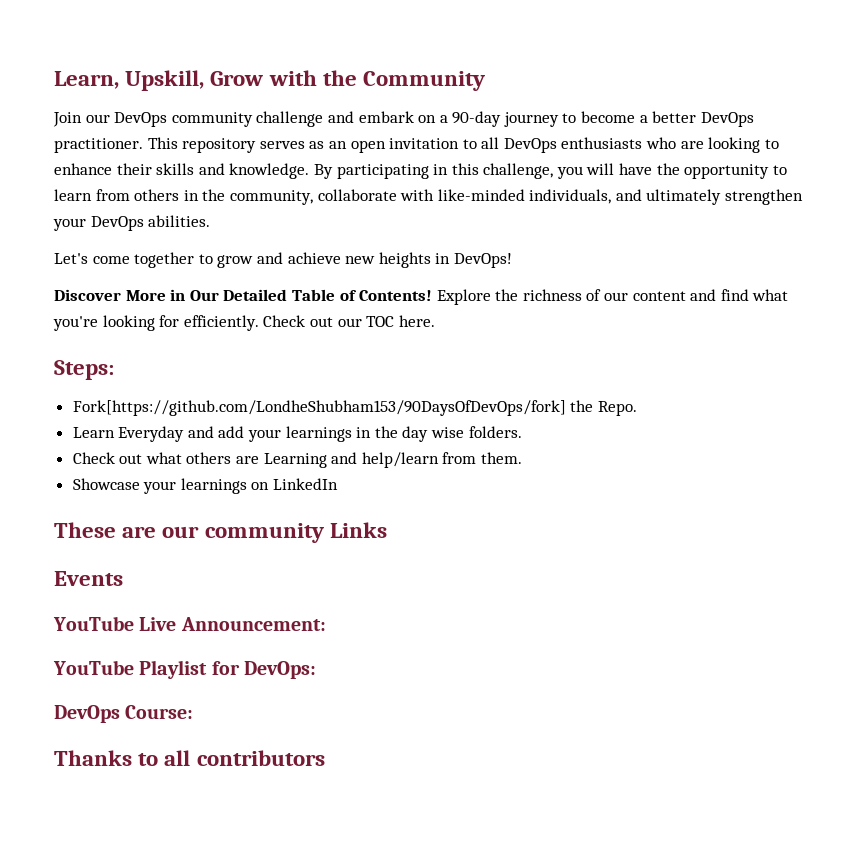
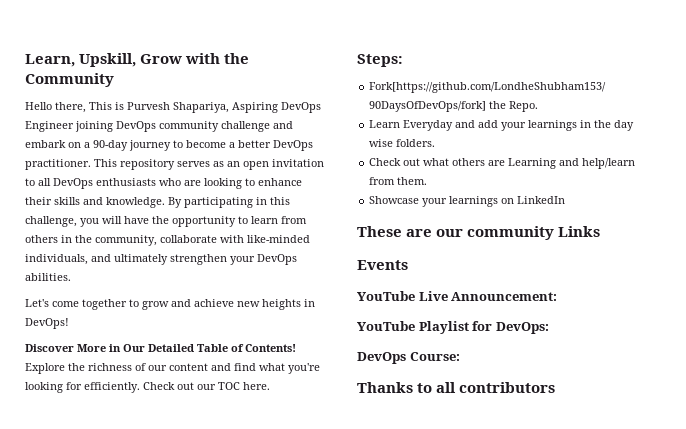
- Join our DevOps community challenge and embark on a 90-day journey to become a better DevOps practitioner.
+ Hello there, This is Purvesh Shapariya, Aspiring DevOps Engineer joining DevOps community challenge and embark on a 90-day journey to become a better DevOps practitioner.

